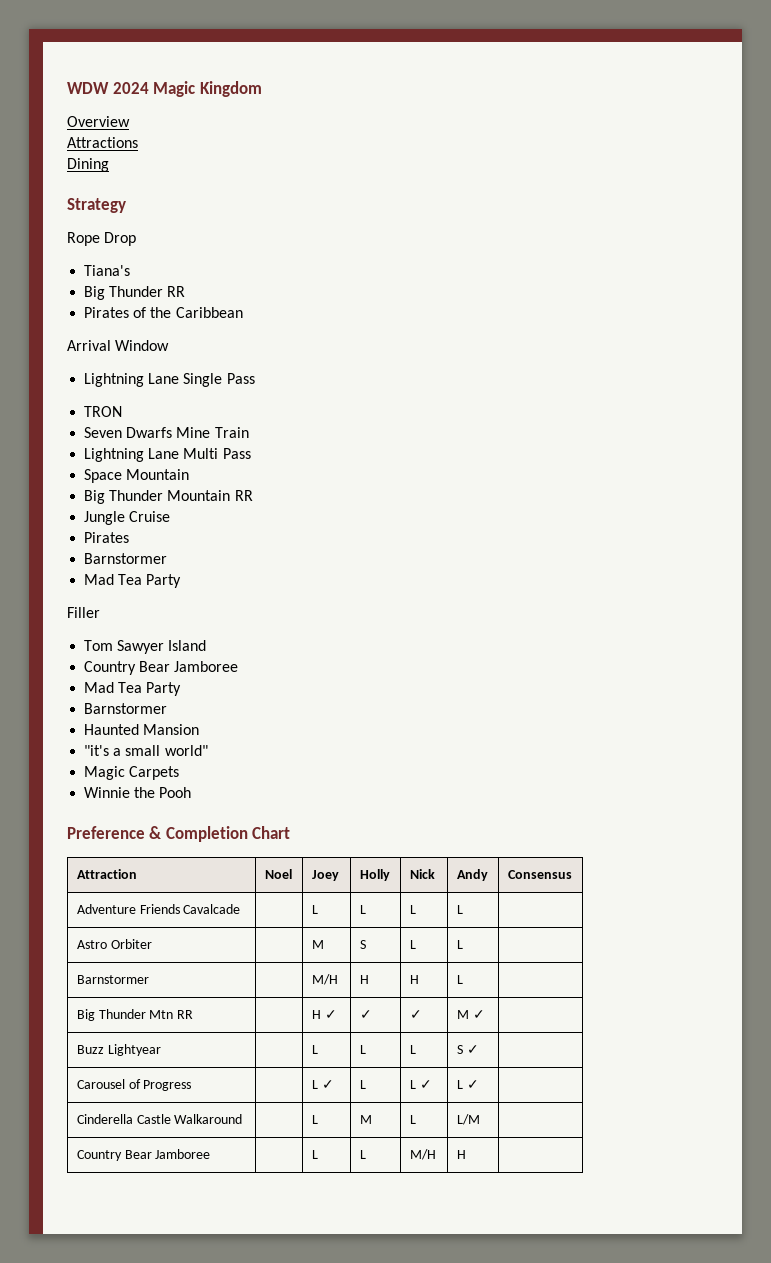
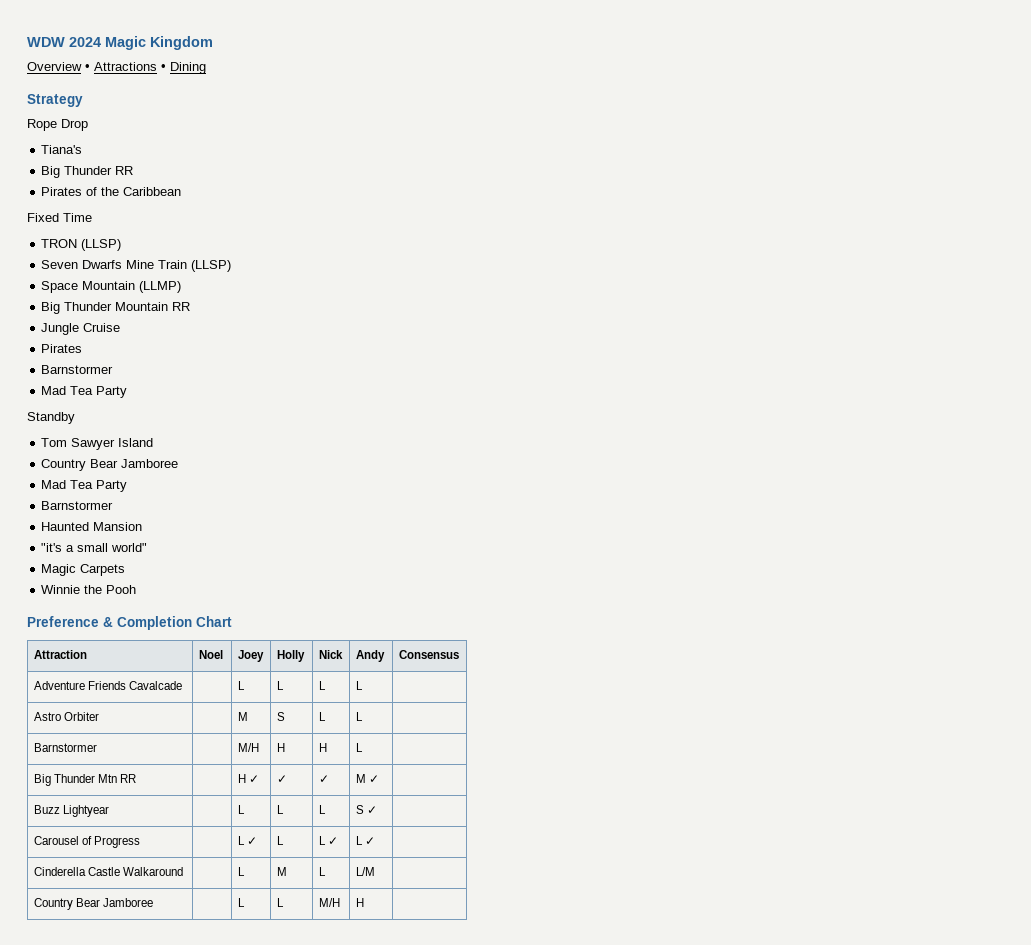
- Overview
- Attractions
- Dining
+ Overview • Attractions • Dining
- Arrival Window
- Lightning Lane Single Pass
+ Fixed Time
- TRON
+ TRON (LLSP)
- Seven Dwarfs Mine Train
- Lightning Lane Multi Pass
+ Seven Dwarfs Mine Train (LLSP)
- Space Mountain
+ Space Mountain (LLMP)
- Filler
+ Standby

